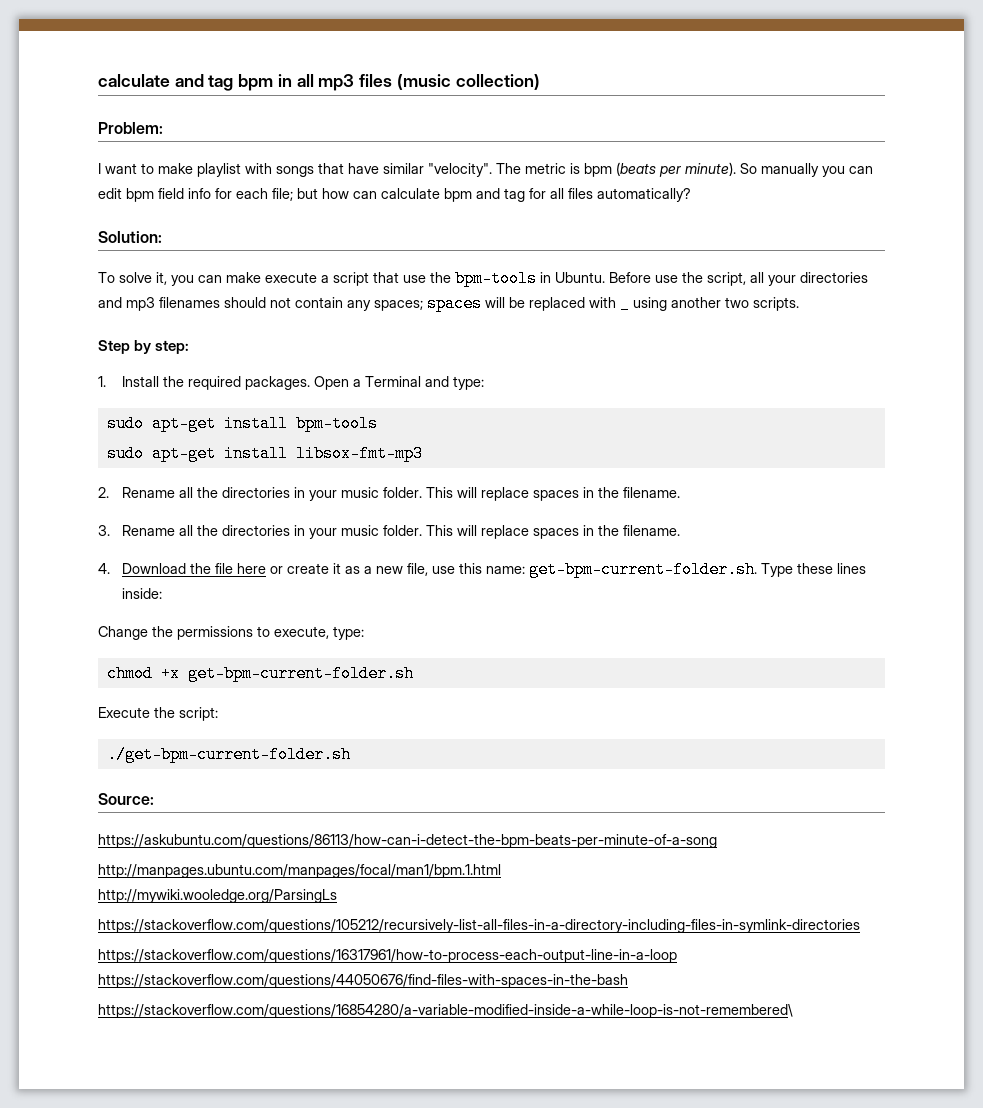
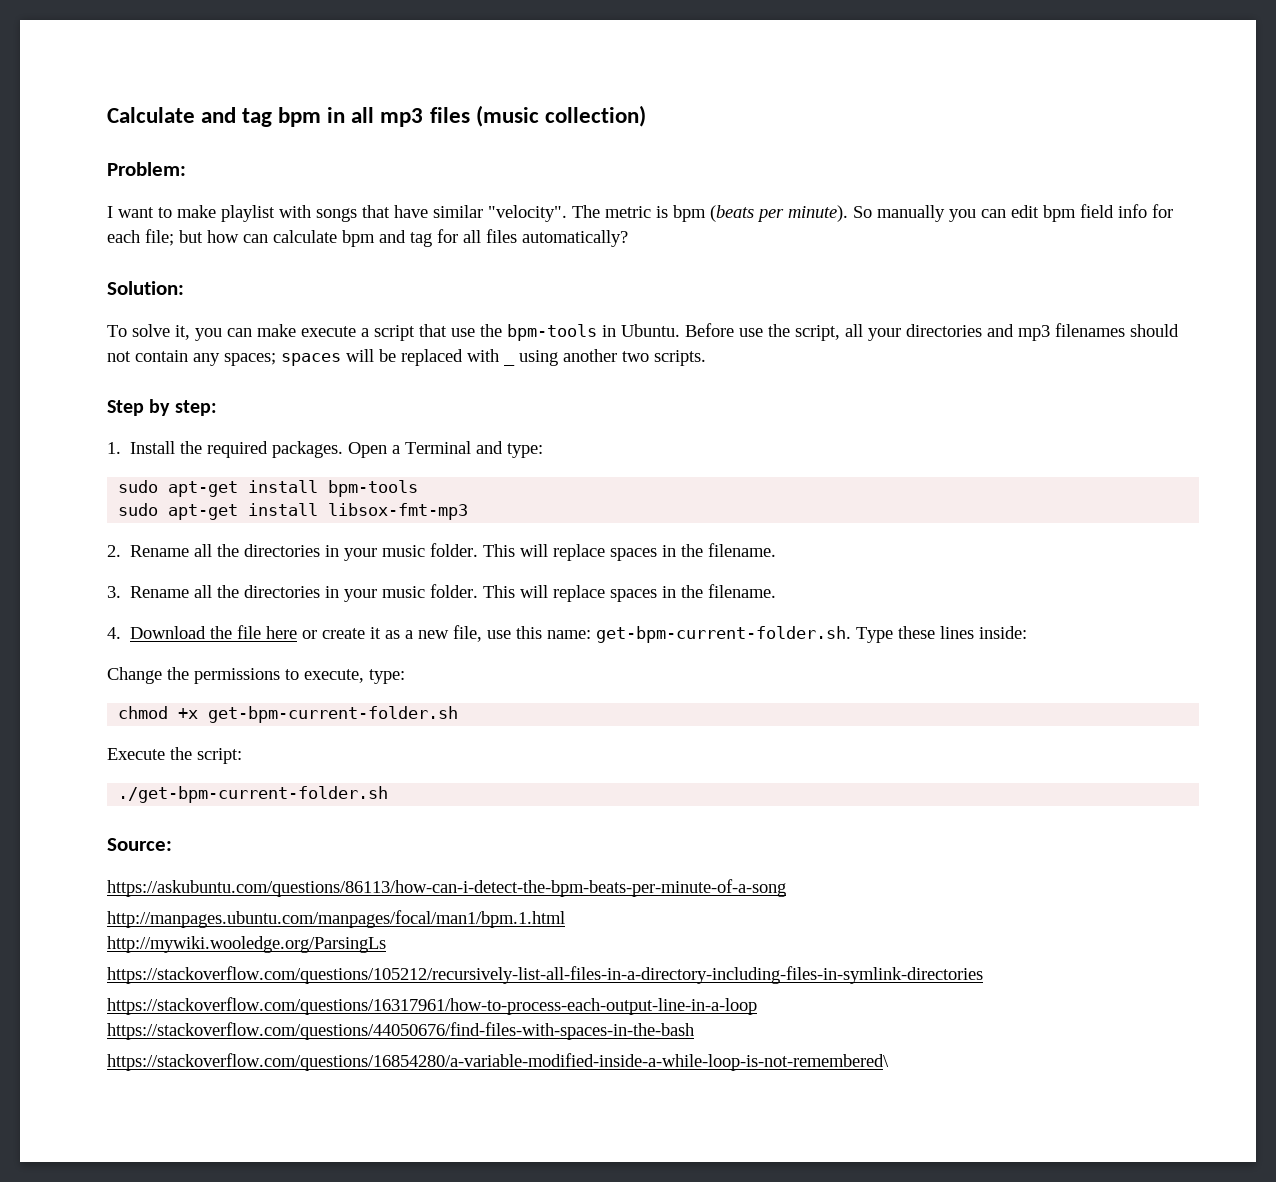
- calculate and tag bpm in all mp3 files (music collection)
+ Calculate and tag bpm in all mp3 files (music collection)

